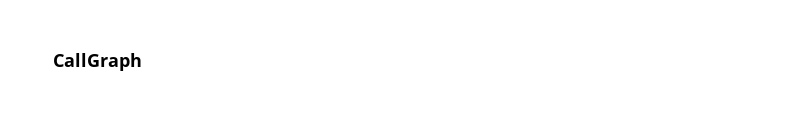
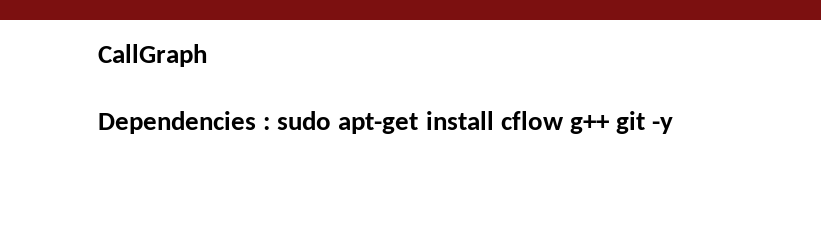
+ Dependencies : sudo apt-get install cflow g++ git -y

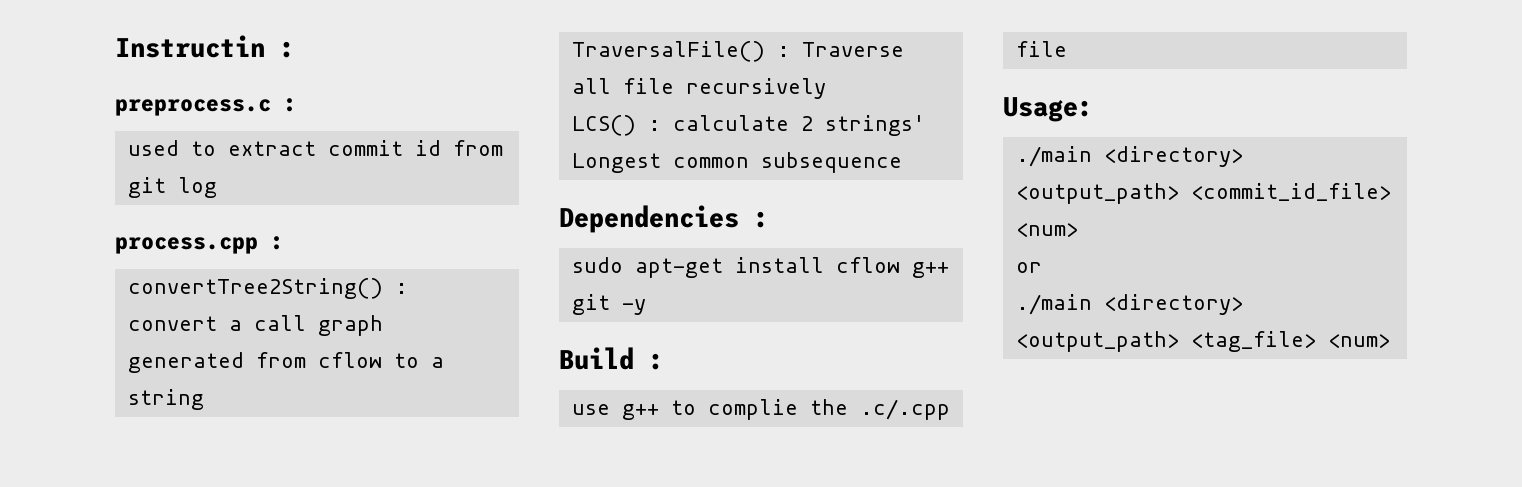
- CallGraph
+ Instructin :
+ preprocess.c :
+ used to extract commit id from git log
+ process.cpp :
+ convertTree2String() : convert a call graph generated from cflow to a string
+ TraversalFile() : Traverse all file recursively
+ LCS() : calculate 2 strings' Longest common subsequence
- Dependencies : sudo apt-get install cflow g++ git -y
+ Dependencies :
+ sudo apt-get install cflow g++ git -y
+ Build :
+ use g++ to complie the .c/.cpp file
+ Usage:
+ ./main <directory> <output_path> <commit_id_file> <num>
+ or
+ ./main <directory> <output_path> <tag_file> <num>

